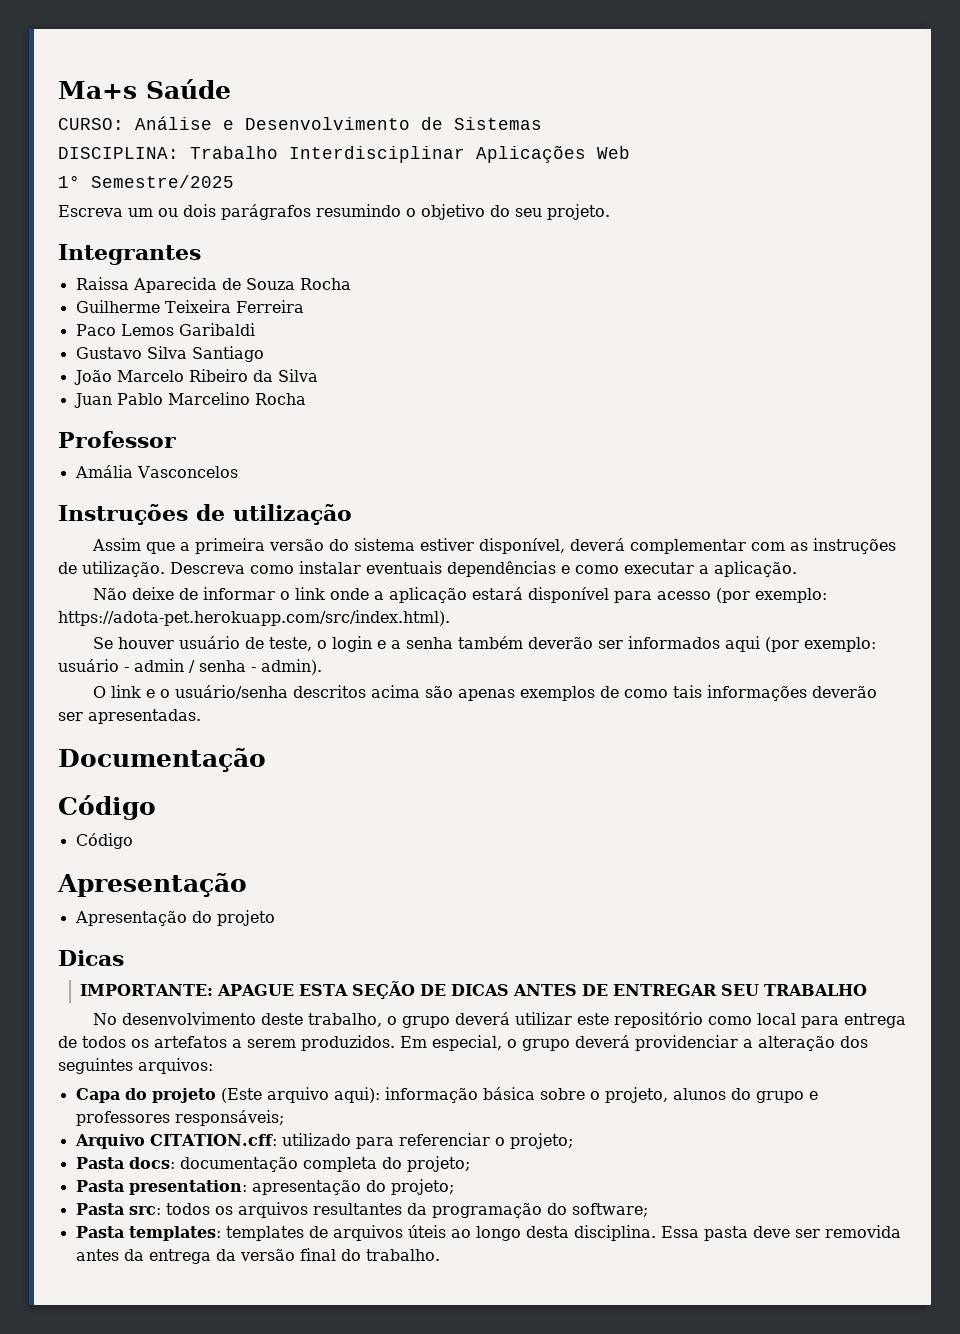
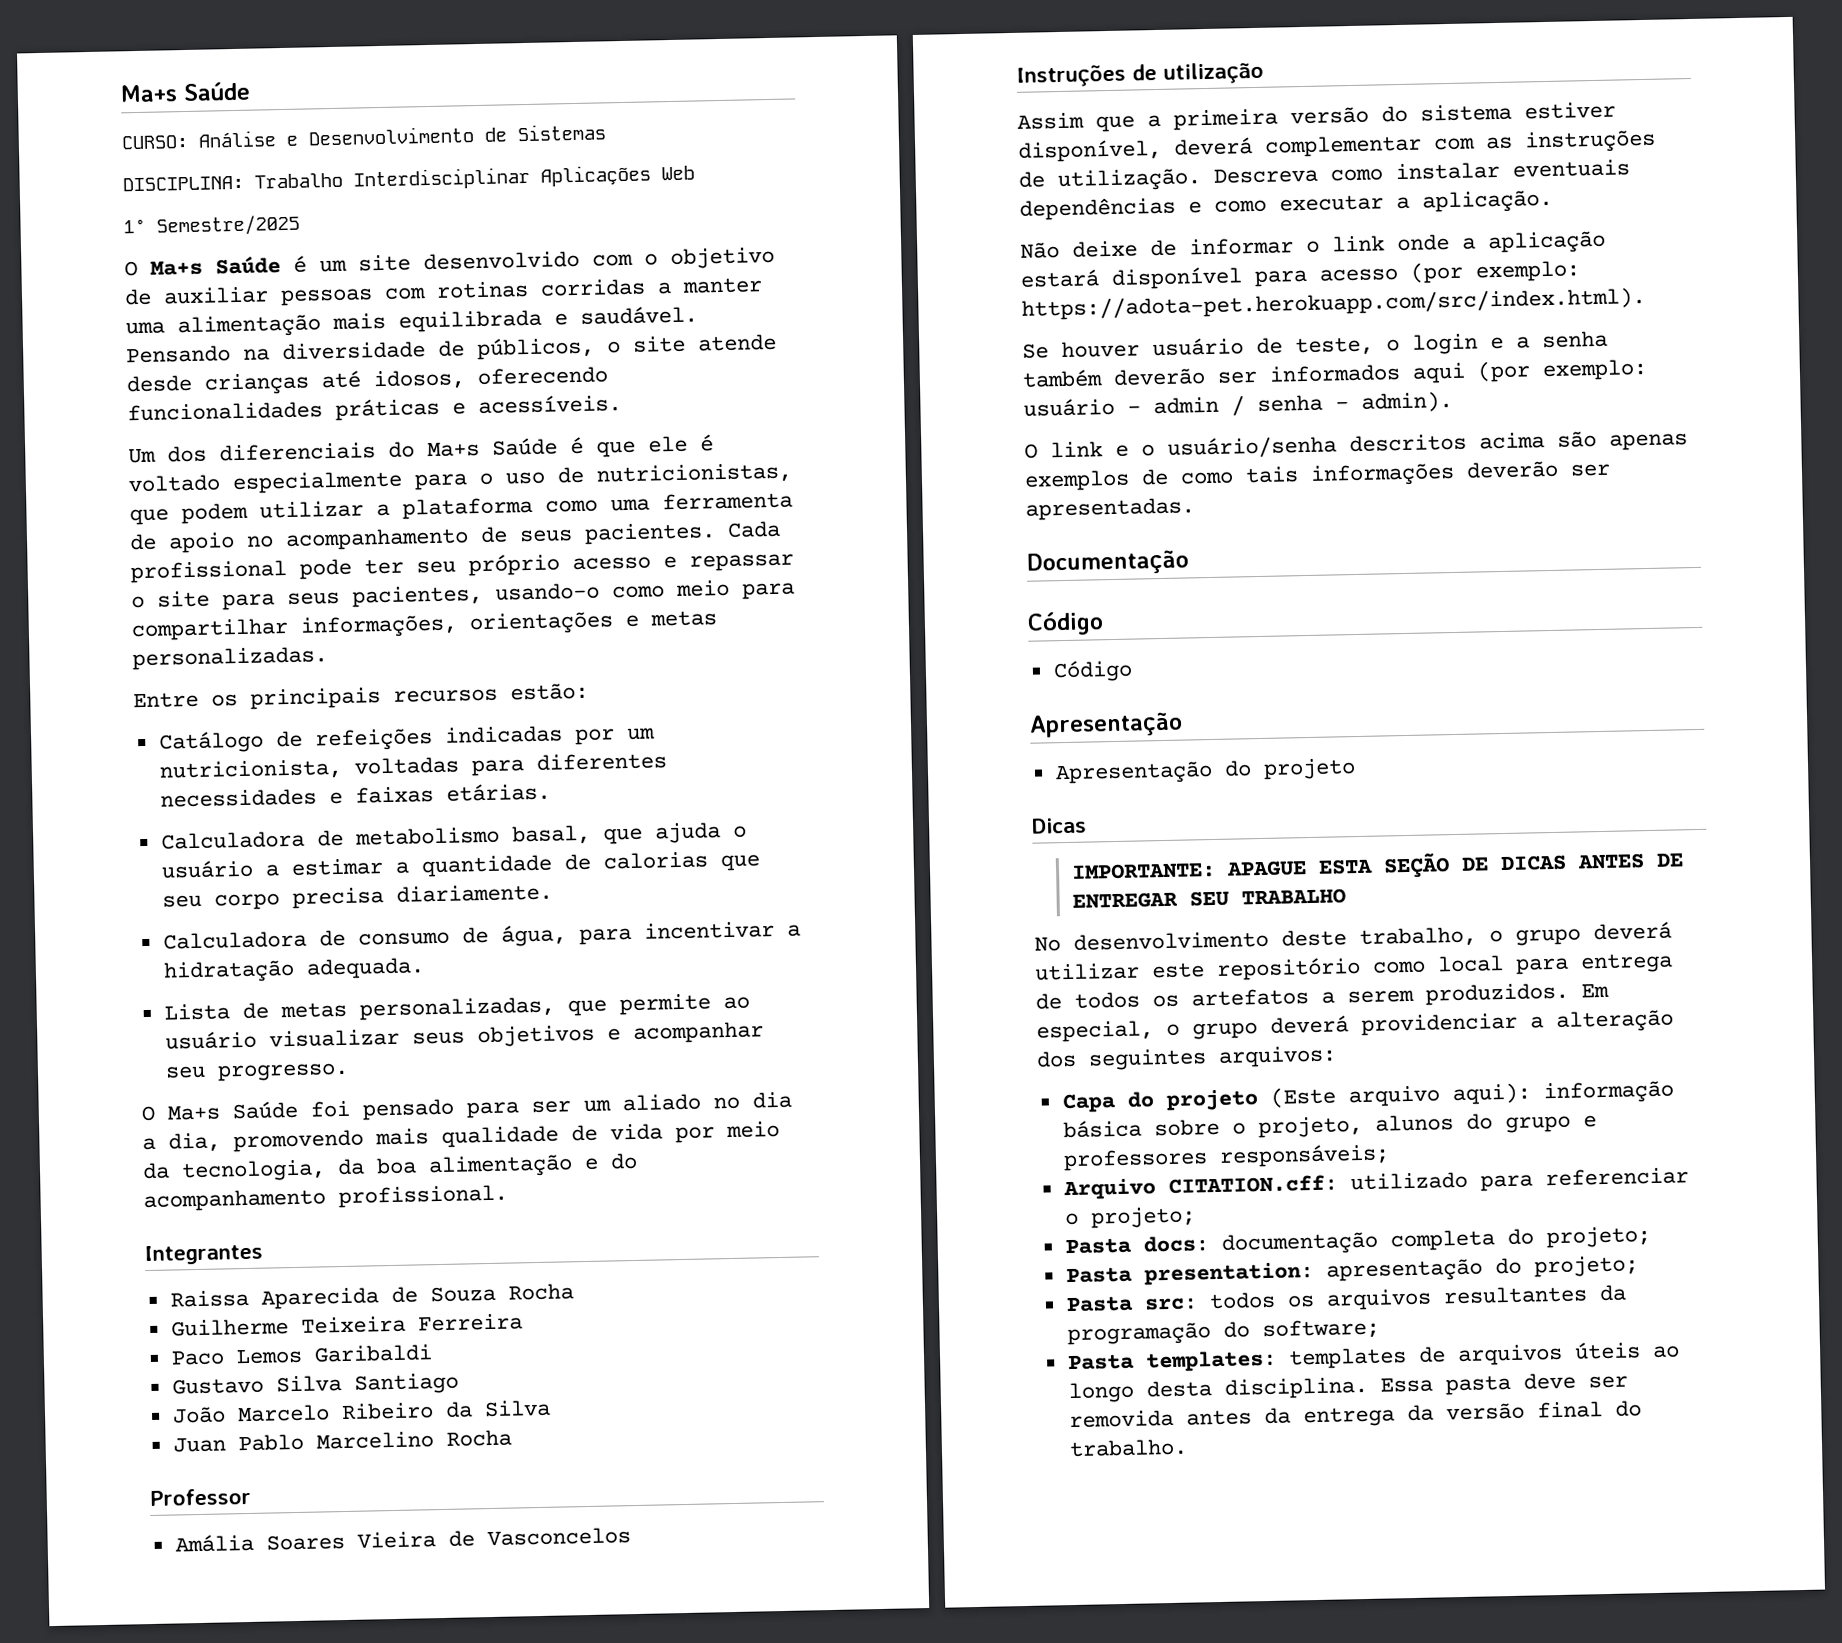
- Escreva um ou dois parágrafos resumindo o objetivo do seu projeto.
+ O Ma+s Saúde é um site desenvolvido com o objetivo de auxiliar pessoas com rotinas corridas a manter uma alimentação mais equilibrada e saudável. Pensando na diversidade de públicos, o site atende desde crianças até idosos, oferecendo funcionalidades práticas e acessíveis.
+ Um dos diferenciais do Ma+s Saúde é que ele é voltado especialmente para o uso de nutricionistas, que podem utilizar a plataforma como uma ferramenta de apoio no acompanhamento de seus pacientes. Cada profissional pode ter seu próprio acesso e repassar o site para seus pacientes, usando-o como meio para compartilhar informações, orientações e metas personalizadas.
+ Entre os principais recursos estão:
+ Catálogo de refeições indicadas por um nutricionista, voltadas para diferentes necessidades e faixas etárias.
+ Calculadora de metabolismo basal, que ajuda o usuário a estimar a quantidade de calorias que seu corpo precisa diariamente.
+ Calculadora de consumo de água, para incentivar a hidratação adequada.
+ Lista de metas personalizadas, que permite ao usuário visualizar seus objetivos e acompanhar seu progresso.
+ O Ma+s Saúde foi pensado para ser um aliado no dia a dia, promovendo mais qualidade de vida por meio da tecnologia, da boa alimentação e do acompanhamento profissional.
- Amália Vasconcelos
+ Amália Soares Vieira de Vasconcelos

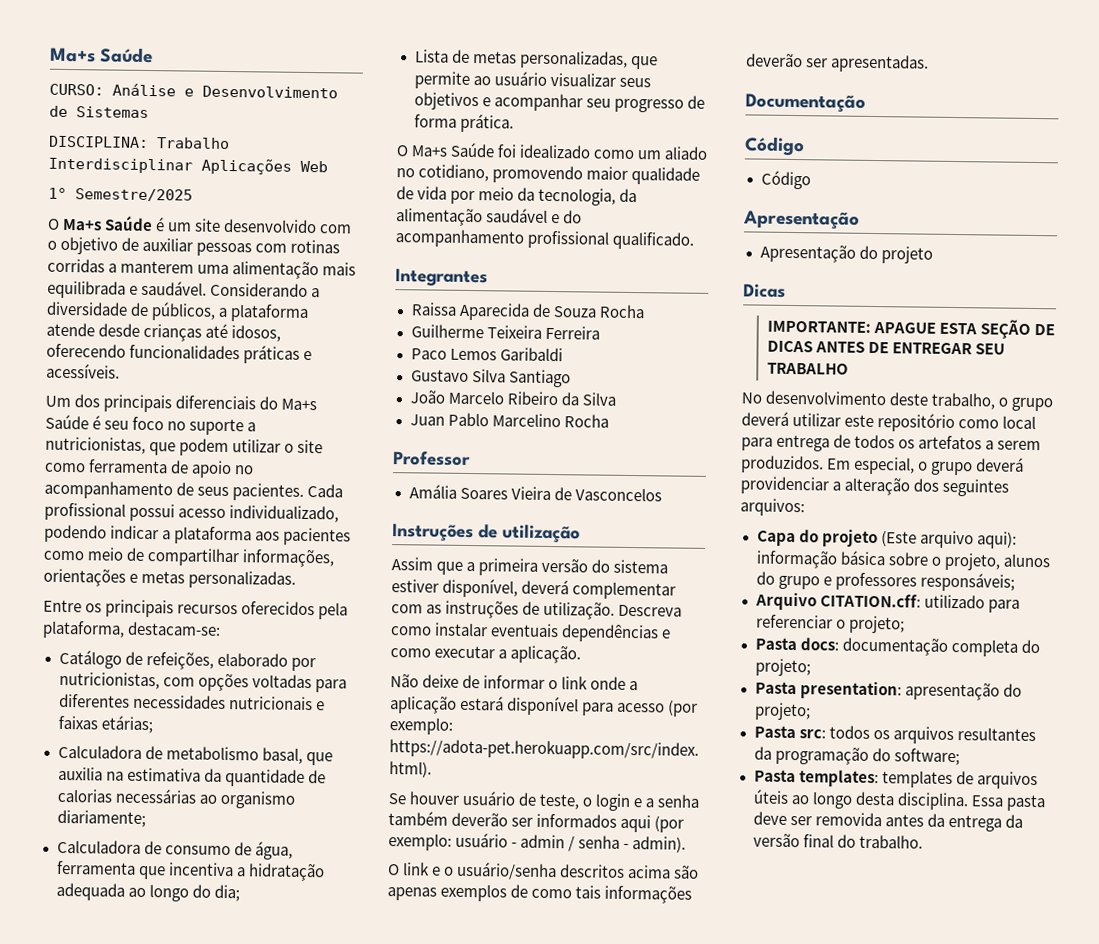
- O Ma+s Saúde é um site desenvolvido com o objetivo de auxiliar pessoas com rotinas corridas a manter uma alimentação mais equilibrada e saudável.
+ O Ma+s Saúde é um site desenvolvido com o objetivo de auxiliar pessoas com rotinas corridas a manterem uma alimentação mais equilibrada e saudável.
- Pensando na diversidade de públicos, o site atende desde crianças até idosos, oferecendo funcionalidades práticas e acessíveis.
+ Considerando a diversidade de públicos, a plataforma atende desde crianças até idosos, oferecendo funcionalidades práticas e acessíveis.
- Um dos diferenciais do Ma+s Saúde é que ele é voltado especialmente para o uso de nutricionistas, que podem utilizar a plataforma como uma ferramenta de apoio no acompanhamento de seus pacientes.
+ Um dos principais diferenciais do Ma+s Saúde é seu foco no suporte a nutricionistas, que podem utilizar o site como ferramenta de apoio no acompanhamento de seus pacientes.
- Cada profissional pode ter seu próprio acesso e repassar o site para seus pacientes, usando-o como meio para compartilhar informações, orientações e metas personalizadas.
+ Cada profissional possui acesso individualizado, podendo indicar a plataforma aos pacientes como meio de compartilhar informações, orientações e metas personalizadas.
- Entre os principais recursos estão:
- Catálogo de refeições indicadas por um nutricionista, voltadas para diferentes necessidades e faixas etárias.
+ Entre os principais recursos oferecidos pela plataforma, destacam-se:
+ Catálogo de refeições, elaborado por nutricionistas, com opções voltadas para diferentes necessidades nutricionais e faixas etárias;
- Calculadora de metabolismo basal, que ajuda o usuário a estimar a quantidade de calorias que seu corpo precisa diariamente.
+ Calculadora de metabolismo basal, que auxilia na estimativa da quantidade de calorias necessárias ao organismo diariamente;
- Calculadora de consumo de água, para incentivar a hidratação adequada.
+ Calculadora de consumo de água, ferramenta que incentiva a hidratação adequada ao longo do dia;
- Lista de metas personalizadas, que permite ao usuário visualizar seus objetivos e acompanhar seu progresso.
+ Lista de metas personalizadas, que permite ao usuário visualizar seus objetivos e acompanhar seu progresso de forma prática.
- O Ma+s Saúde foi pensado para ser um aliado no dia a dia, promovendo mais qualidade de vida por meio da tecnologia, da boa alimentação e do acompanhamento profissional.
+ O Ma+s Saúde foi idealizado como um aliado no cotidiano, promovendo maior qualidade de vida por meio da tecnologia, da alimentação saudável e do acompanhamento profissional qualificado.

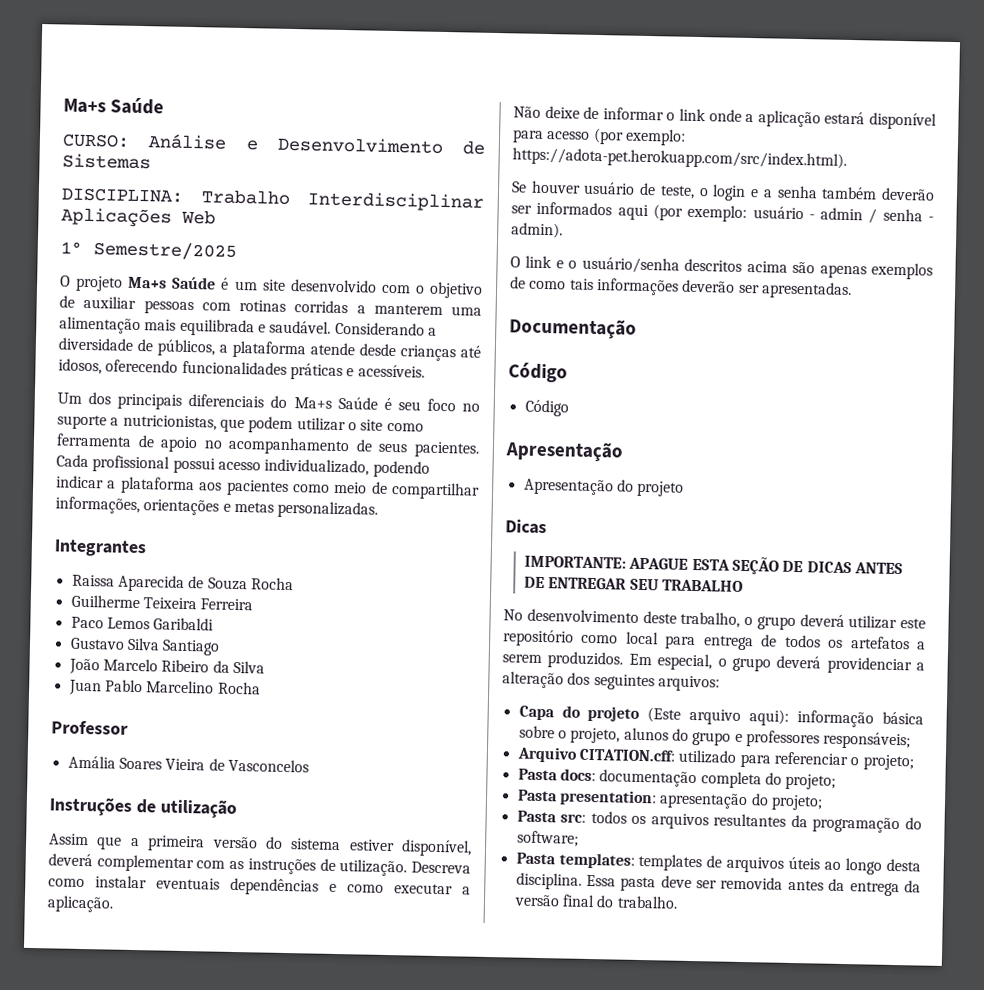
- O Ma+s Saúde é um site desenvolvido com o objetivo de auxiliar pessoas com rotinas corridas a manterem uma alimentação mais equilibrada e saudável.
+ O projeto Ma+s Saúde é um site desenvolvido com o objetivo de auxiliar pessoas com rotinas corridas a manterem uma alimentação mais equilibrada e saudável.
- Entre os principais recursos oferecidos pela plataforma, destacam-se:
- Catálogo de refeições, elaborado por nutricionistas, com opções voltadas para diferentes necessidades nutricionais e faixas etárias;
- Calculadora de metabolismo basal, que auxilia na estimativa da quantidade de calorias necessárias ao organismo diariamente;
- Calculadora de consumo de água, ferramenta que incentiva a hidratação adequada ao longo do dia;
- Lista de metas personalizadas, que permite ao usuário visualizar seus objetivos e acompanhar seu progresso de forma prática.
- O Ma+s Saúde foi idealizado como um aliado no cotidiano, promovendo maior qualidade de vida por meio da tecnologia, da alimentação saudável e do acompanhamento profissional qualificado.

